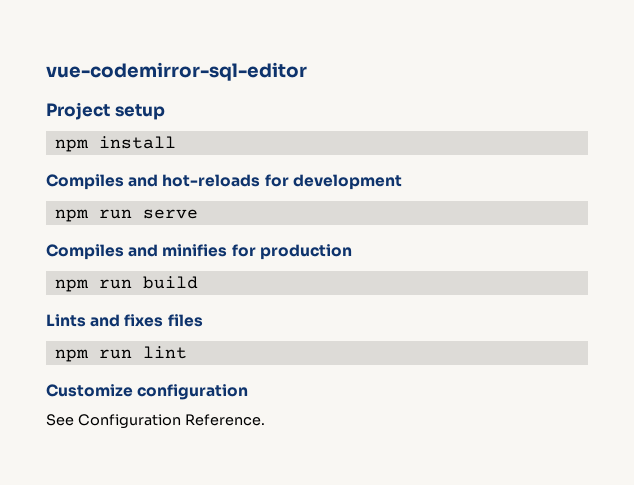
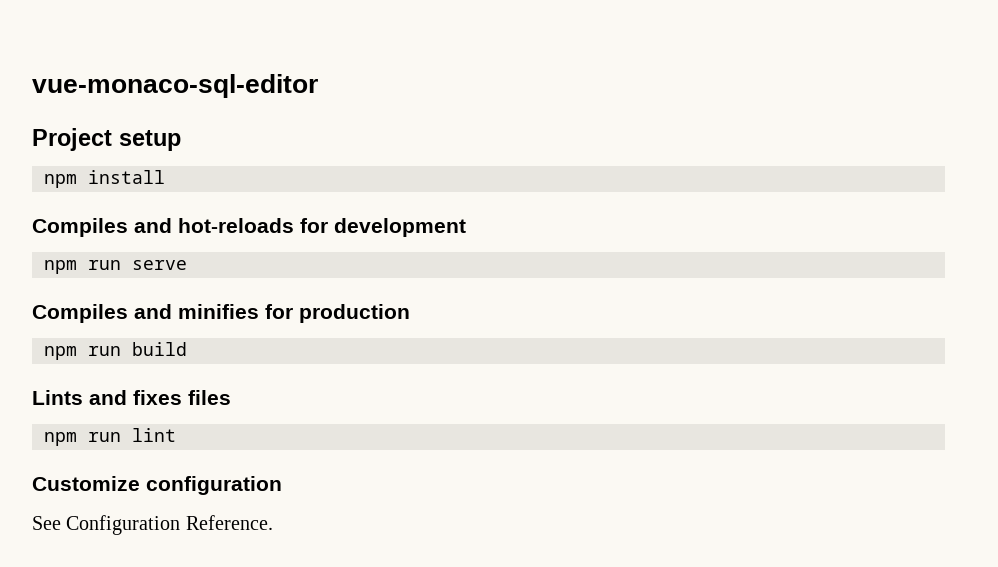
- vue-codemirror-sql-editor
+ vue-monaco-sql-editor

